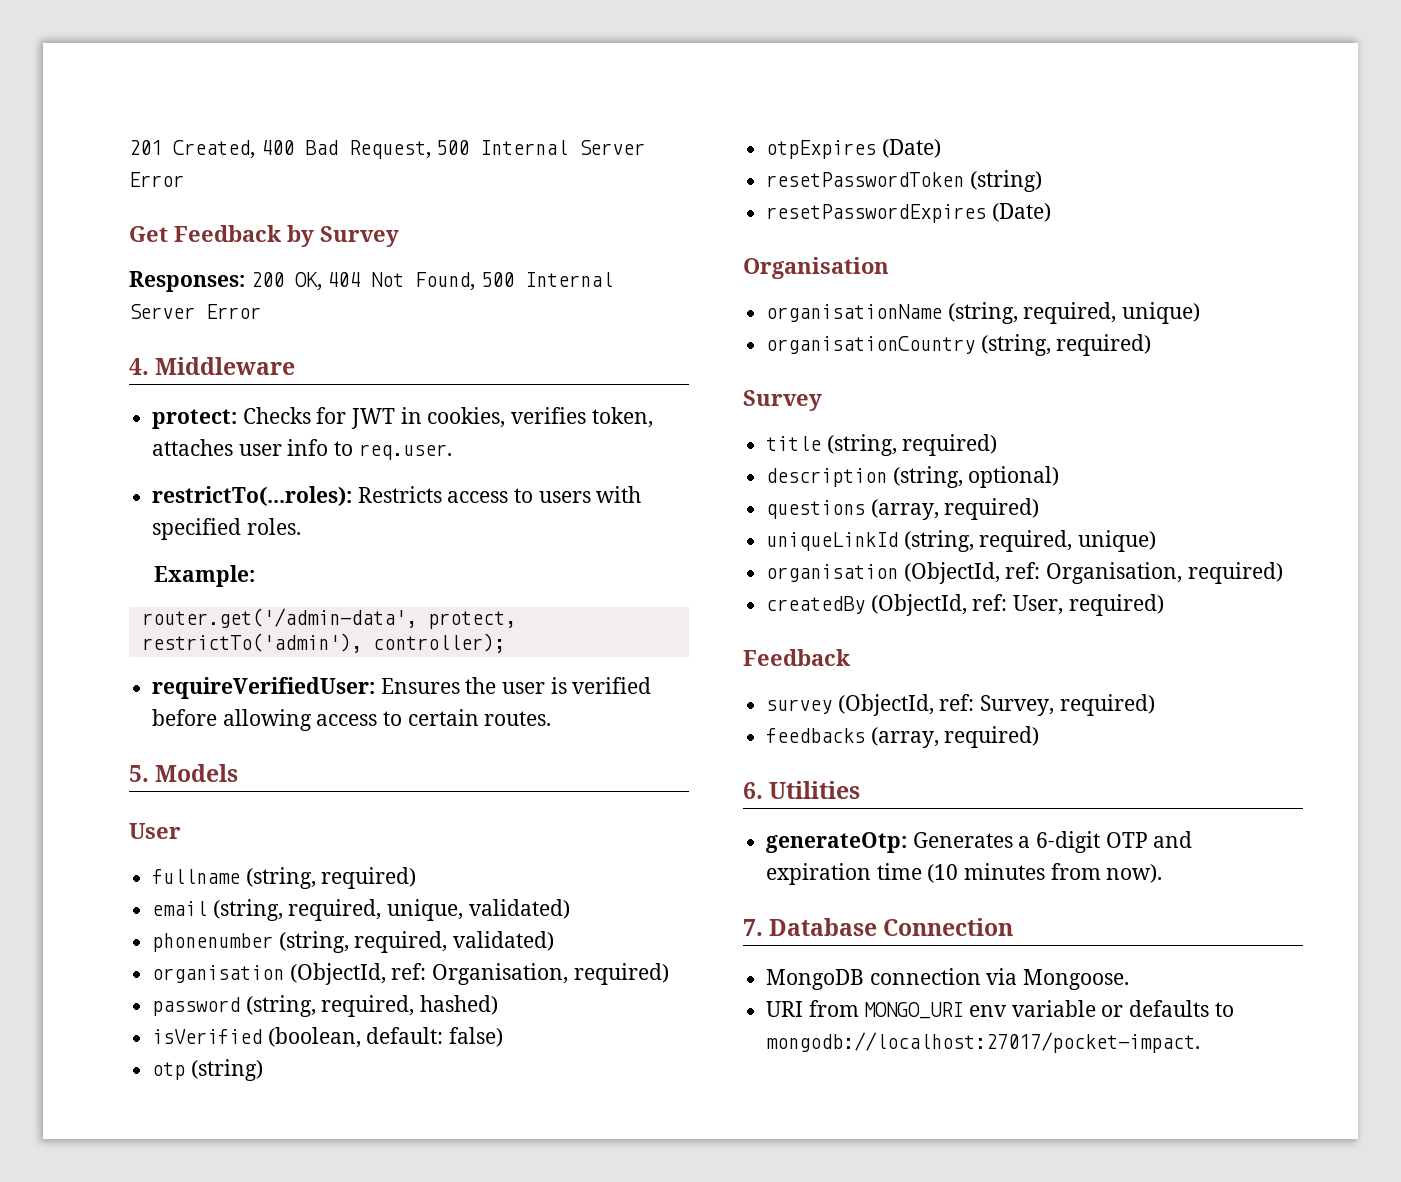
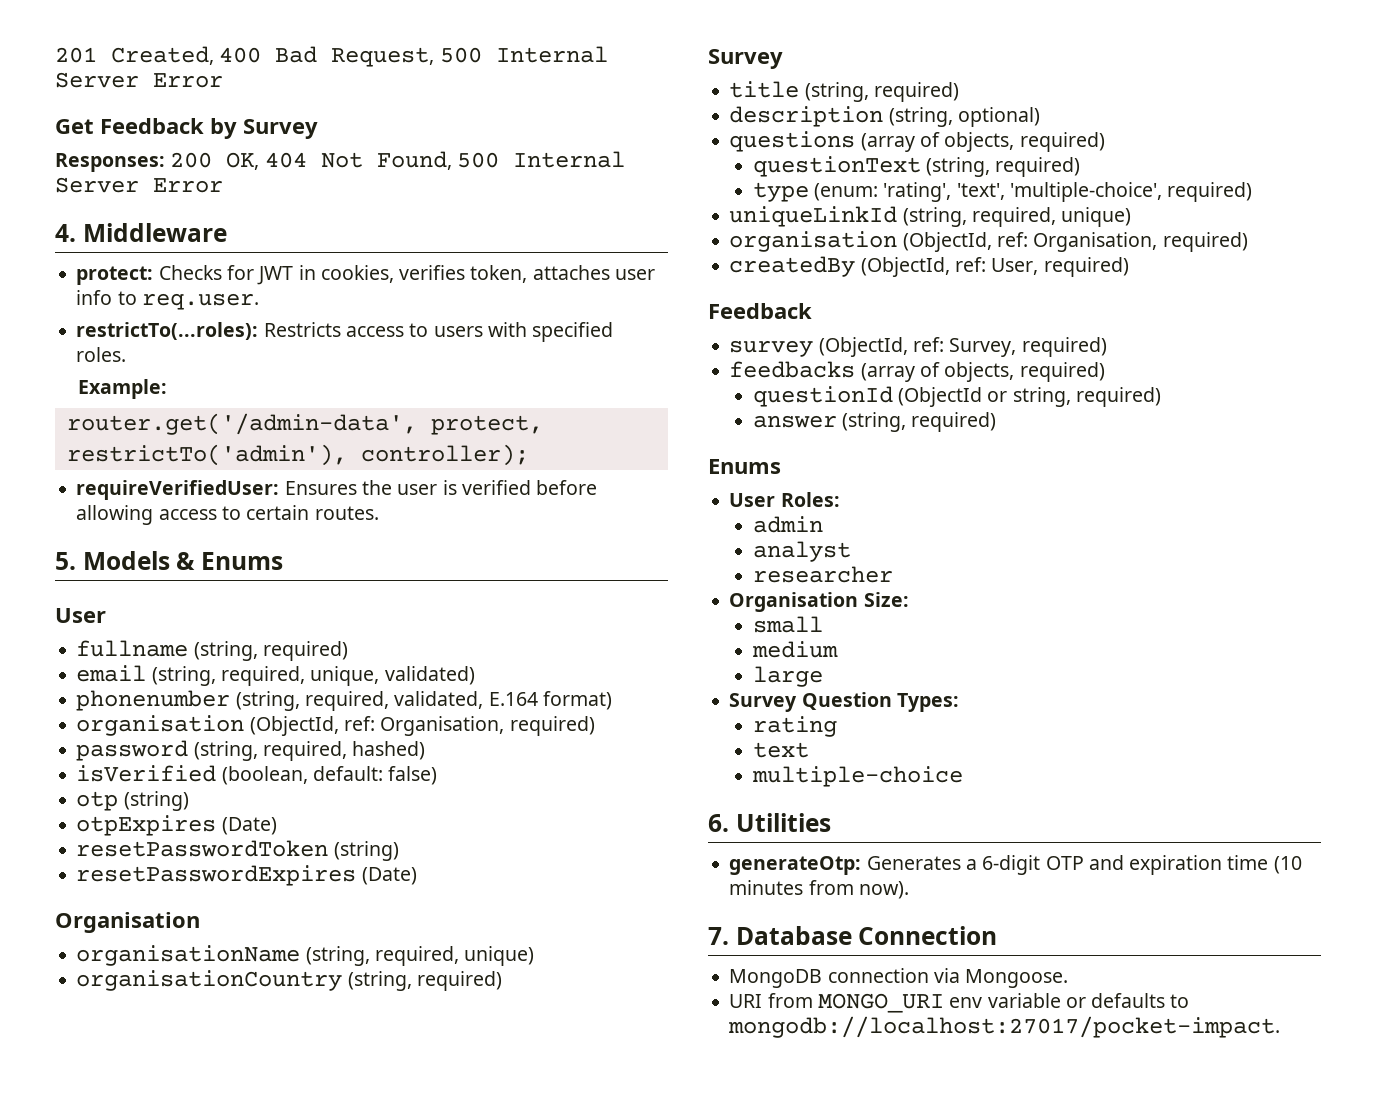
- 5. Models
+ 5. Models & Enums
- phonenumber (string, required, validated)
+ phonenumber (string, required, validated, E.164 format)
- questions (array, required)
+ questions (array of objects, required)
+ questionText (string, required)
+ type (enum: 'rating', 'text', 'multiple-choice', required)
- feedbacks (array, required)
+ feedbacks (array of objects, required)
+ questionId (ObjectId or string, required)
+ answer (string, required)
+ Enums
+ User Roles:
+ admin
+ analyst
+ researcher
+ Organisation Size:
+ small
+ medium
+ large
+ Survey Question Types:
+ rating
+ text
+ multiple-choice

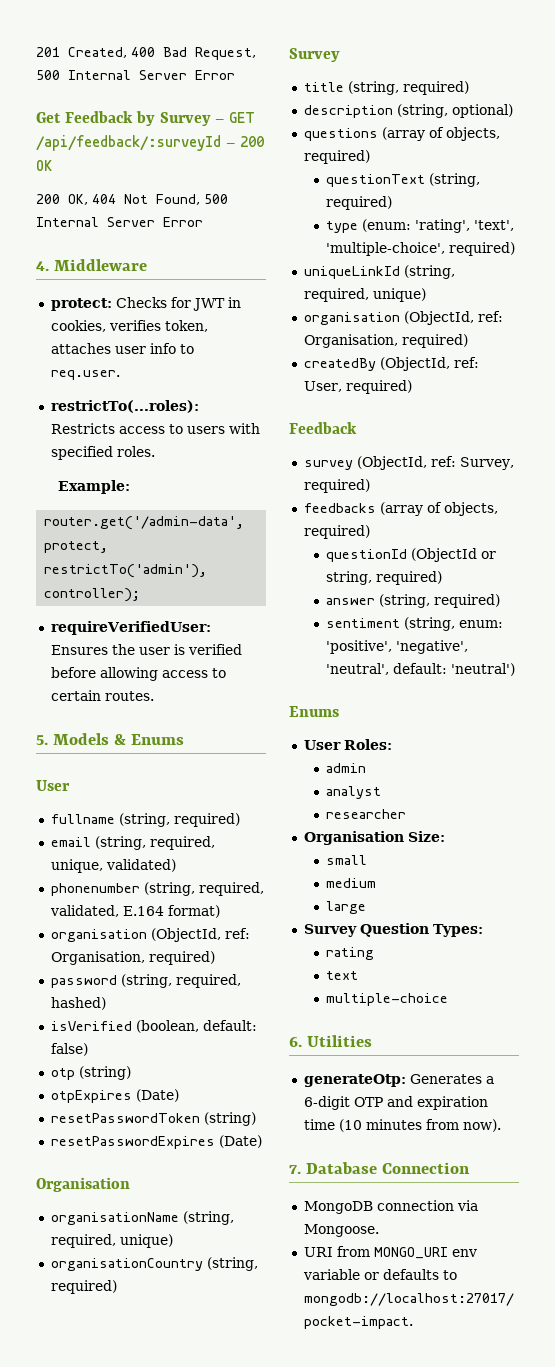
- Get Feedback by Survey
- Responses: 200 OK, 404 Not Found, 500 Internal Server Error
+ Get Feedback by Survey – GET /api/feedback/:surveyId – 200 OK
+ 200 OK, 404 Not Found, 500 Internal Server Error
+ sentiment (string, enum: 'positive', 'negative', 'neutral', default: 'neutral')

